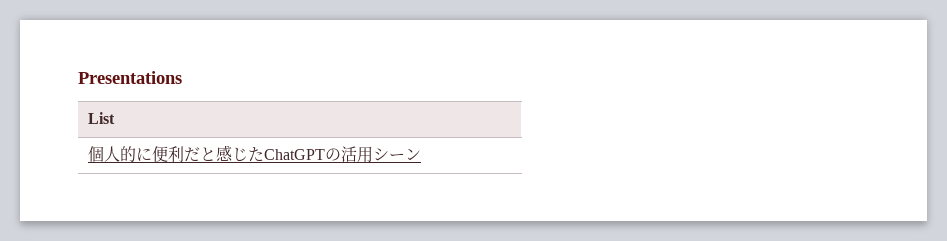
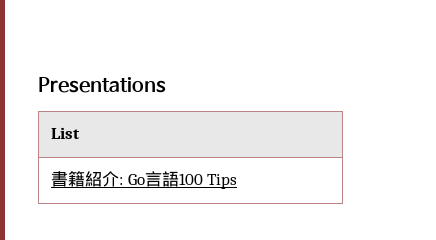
- 個人的に便利だと感じたChatGPTの活用シーン
+ 書籍紹介: Go言語100 Tips

